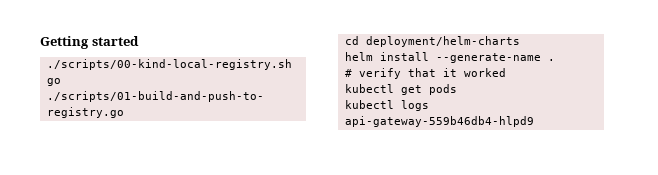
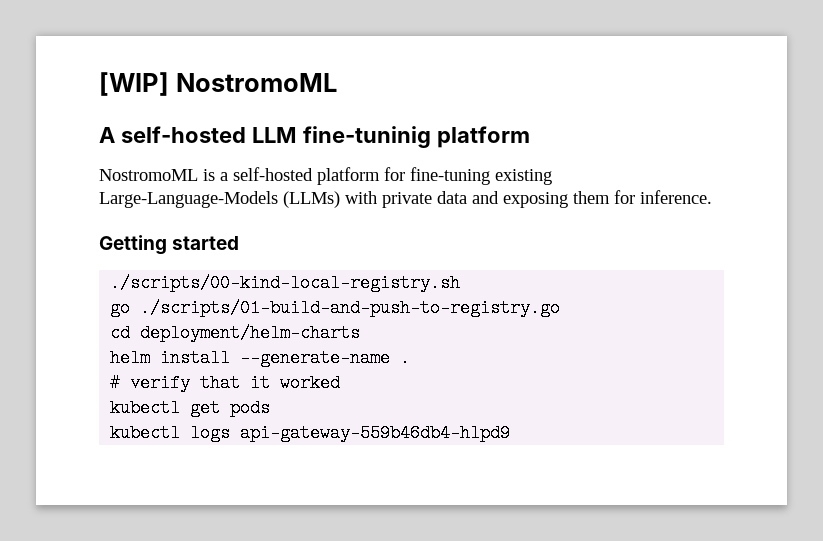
+ [WIP] NostromoML
+ A self-hosted LLM fine-tuninig platform
+ NostromoML is a self-hosted platform for fine-tuning existing Large-Language-Models (LLMs) with private data and exposing them for inference.

